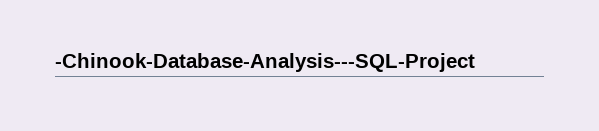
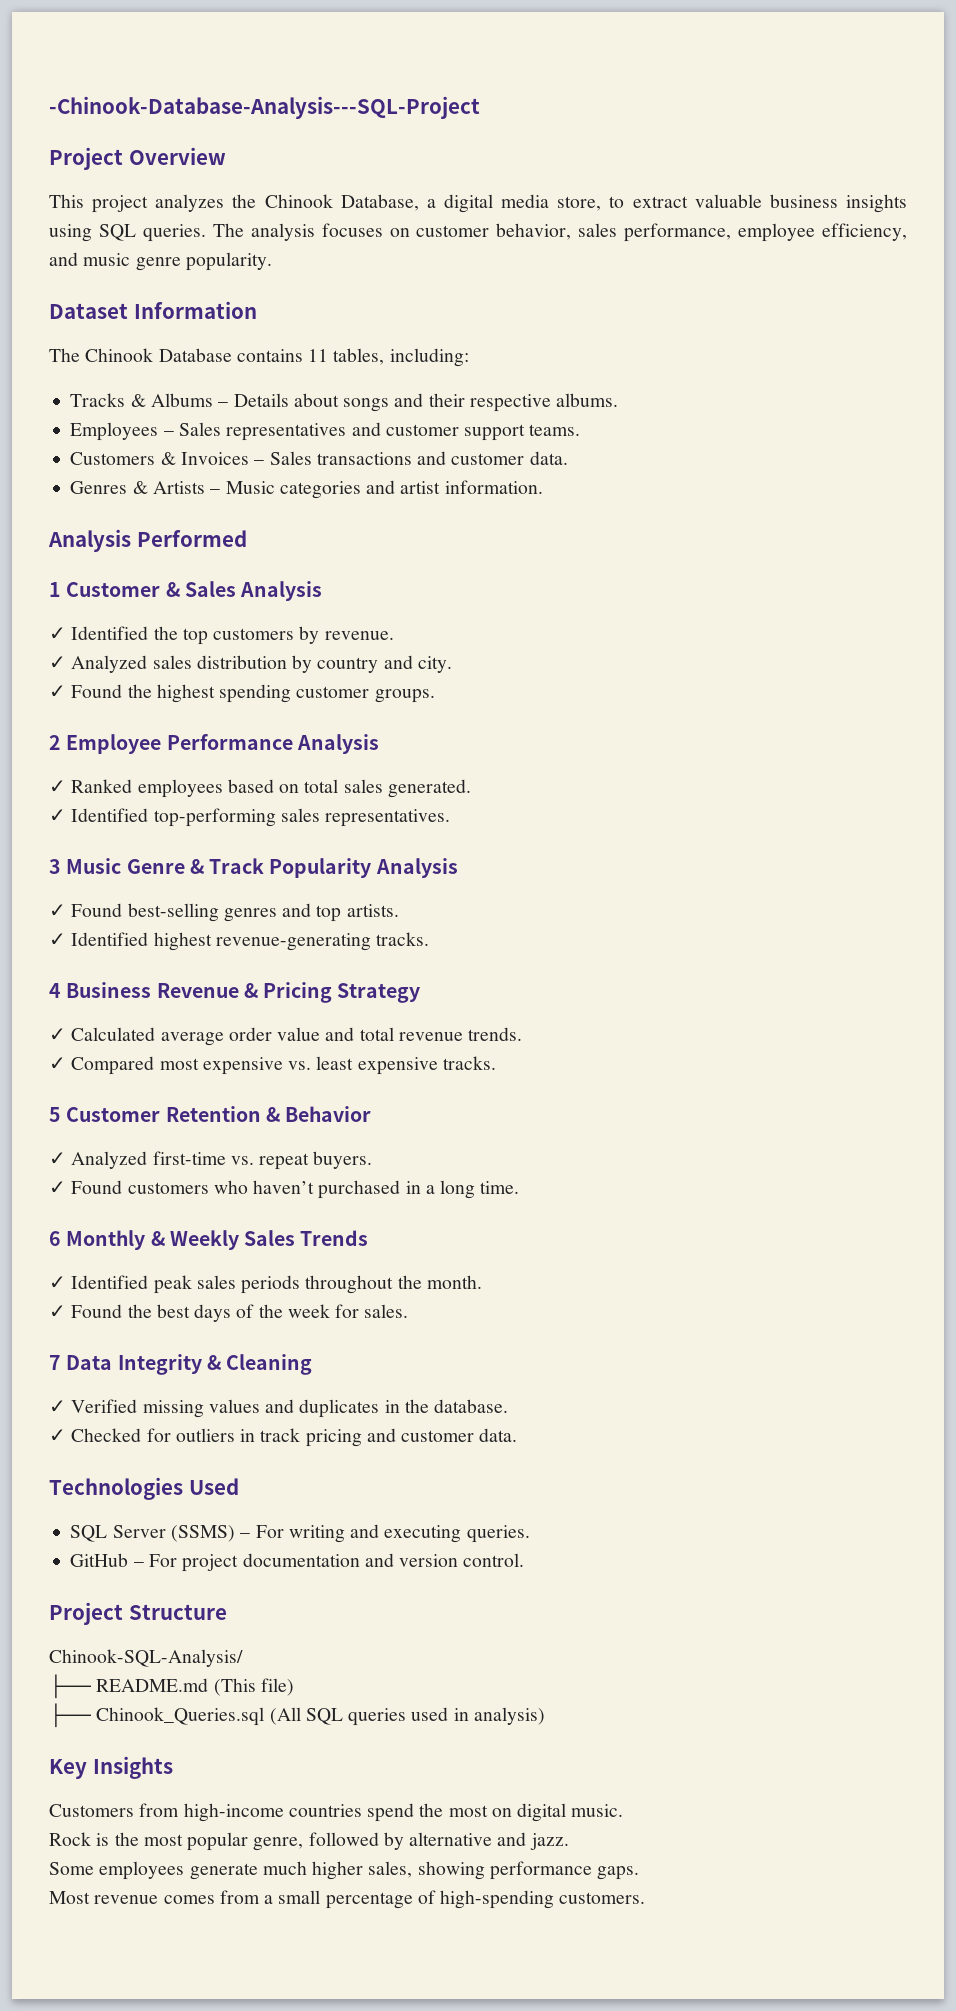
+ Project Overview
+ This project analyzes the Chinook Database, a digital media store, to extract valuable business insights using SQL queries. The analysis focuses on customer behavior, sales performance, employee efficiency, and music genre popularity.
+ Dataset Information
+ The Chinook Database contains 11 tables, including:
+ Tracks & Albums – Details about songs and their respective albums.
+ Employees – Sales representatives and customer support teams.
+ Customers & Invoices – Sales transactions and customer data.
+ Genres & Artists – Music categories and artist information.
+ Analysis Performed
+ 1 Customer & Sales Analysis
+ ✓ Identified the top customers by revenue.
+ ✓ Analyzed sales distribution by country and city.
+ ✓ Found the highest spending customer groups.
+ 2 Employee Performance Analysis
+ ✓ Ranked employees based on total sales generated.
+ ✓ Identified top-performing sales representatives.
+ 3 Music Genre & Track Popularity Analysis
+ ✓ Found best-selling genres and top artists.
+ ✓ Identified highest revenue-generating tracks.
+ 4 Business Revenue & Pricing Strategy
+ ✓ Calculated average order value and total revenue trends.
+ ✓ Compared most expensive vs. least expensive tracks.
+ 5 Customer Retention & Behavior
+ ✓ Analyzed first-time vs. repeat buyers.
+ ✓ Found customers who haven’t purchased in a long time.
+ 6 Monthly & Weekly Sales Trends
+ ✓ Identified peak sales periods throughout the month.
+ ✓ Found the best days of the week for sales.
+ 7 Data Integrity & Cleaning
+ ✓ Verified missing values and duplicates in the database.
+ ✓ Checked for outliers in track pricing and customer data.
+ Technologies Used
+ SQL Server (SSMS) – For writing and executing queries.
+ GitHub – For project documentation and version control.
+ Project Structure
+ Chinook-SQL-Analysis/
+ ├── README.md (This file)
+ ├── Chinook_Queries.sql (All SQL queries used in analysis)
+ Key Insights
+ Customers from high-income countries spend the most on digital music.
+ Rock is the most popular genre, followed by alternative and jazz.
+ Some employees generate much higher sales, showing performance gaps.
+ Most revenue comes from a small percentage of high-spending customers.

